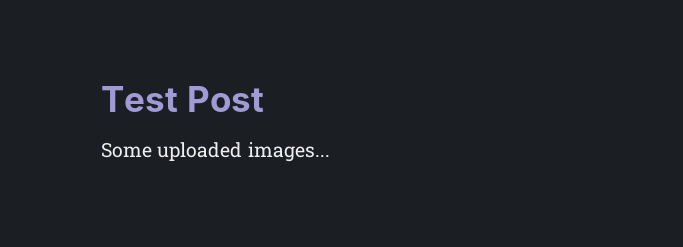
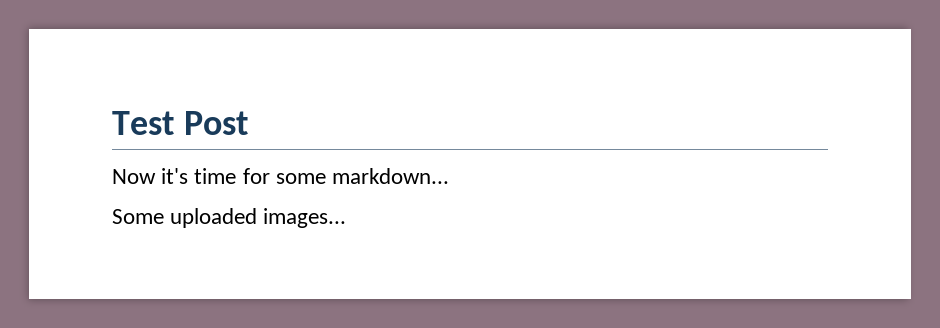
+ Now it's time for some markdown...

